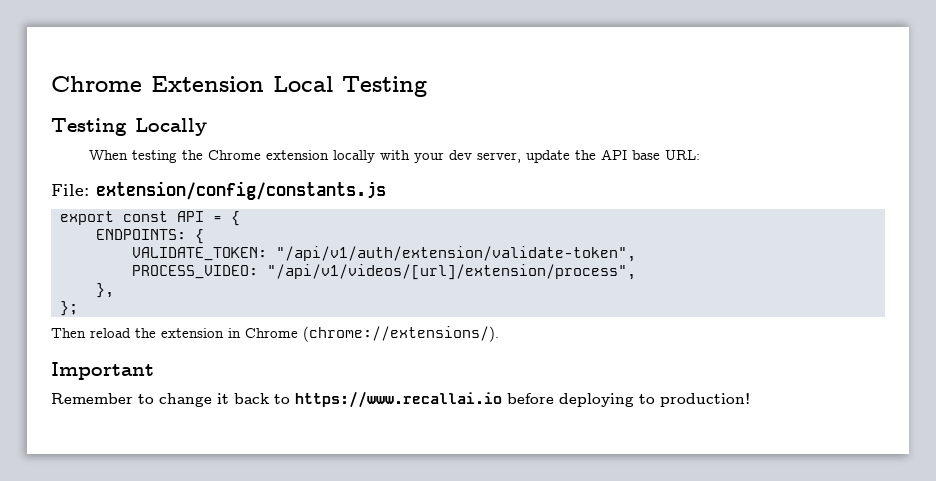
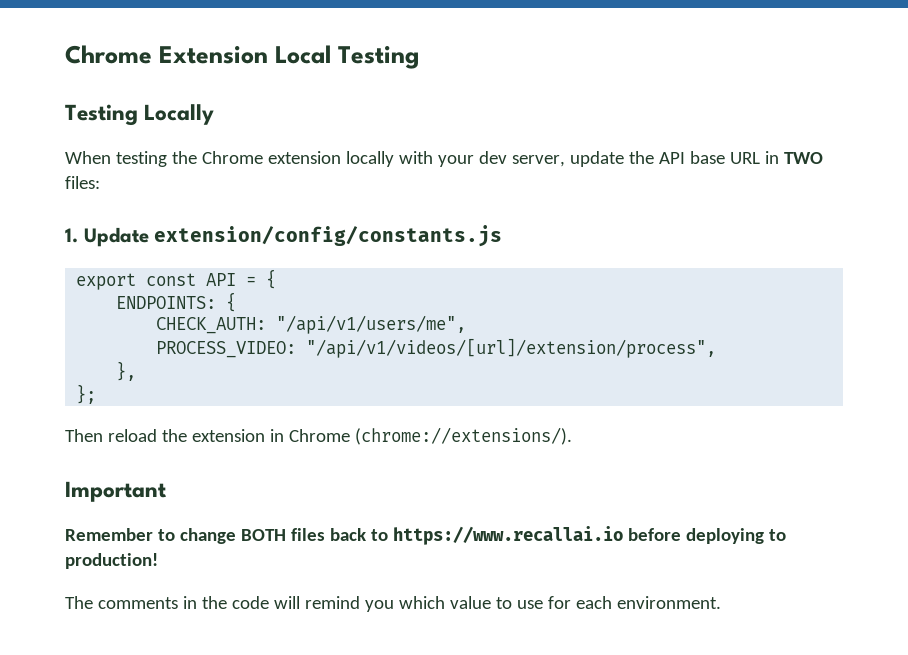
- When testing the Chrome extension locally with your dev server, update the API base URL:
- File: extension/config/constants.js
+ When testing the Chrome extension locally with your dev server, update the API base URL in TWO files:
+ 1. Update extension/config/constants.js
- VALIDATE_TOKEN: "/api/v1/auth/extension/validate-token",
+ CHECK_AUTH: "/api/v1/users/me",
- Remember to change it back to https://www.recallai.io before deploying to production!
+ Remember to change BOTH files back to https://www.recallai.io before deploying to production!
+ The comments in the code will remind you which value to use for each environment.

